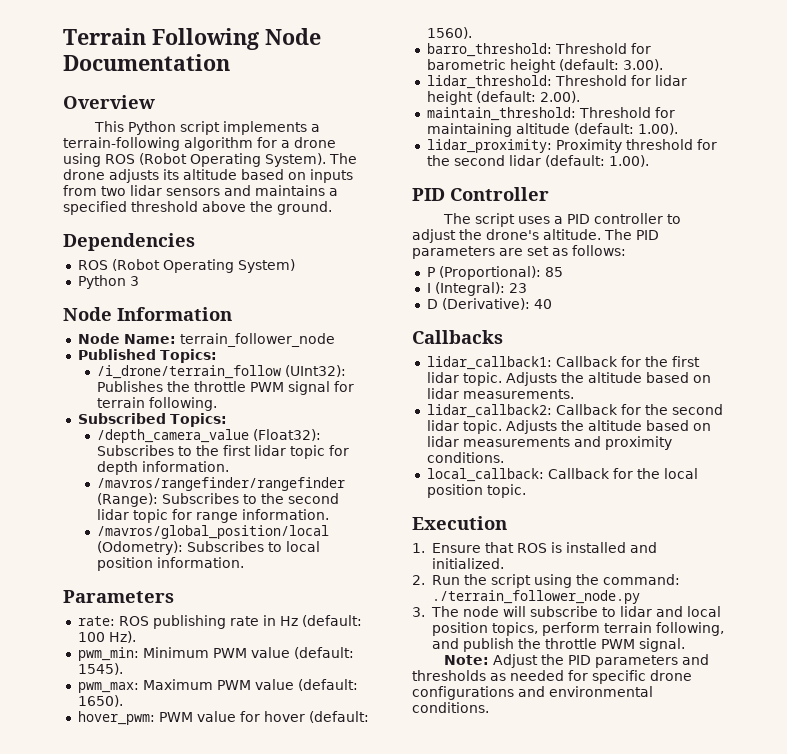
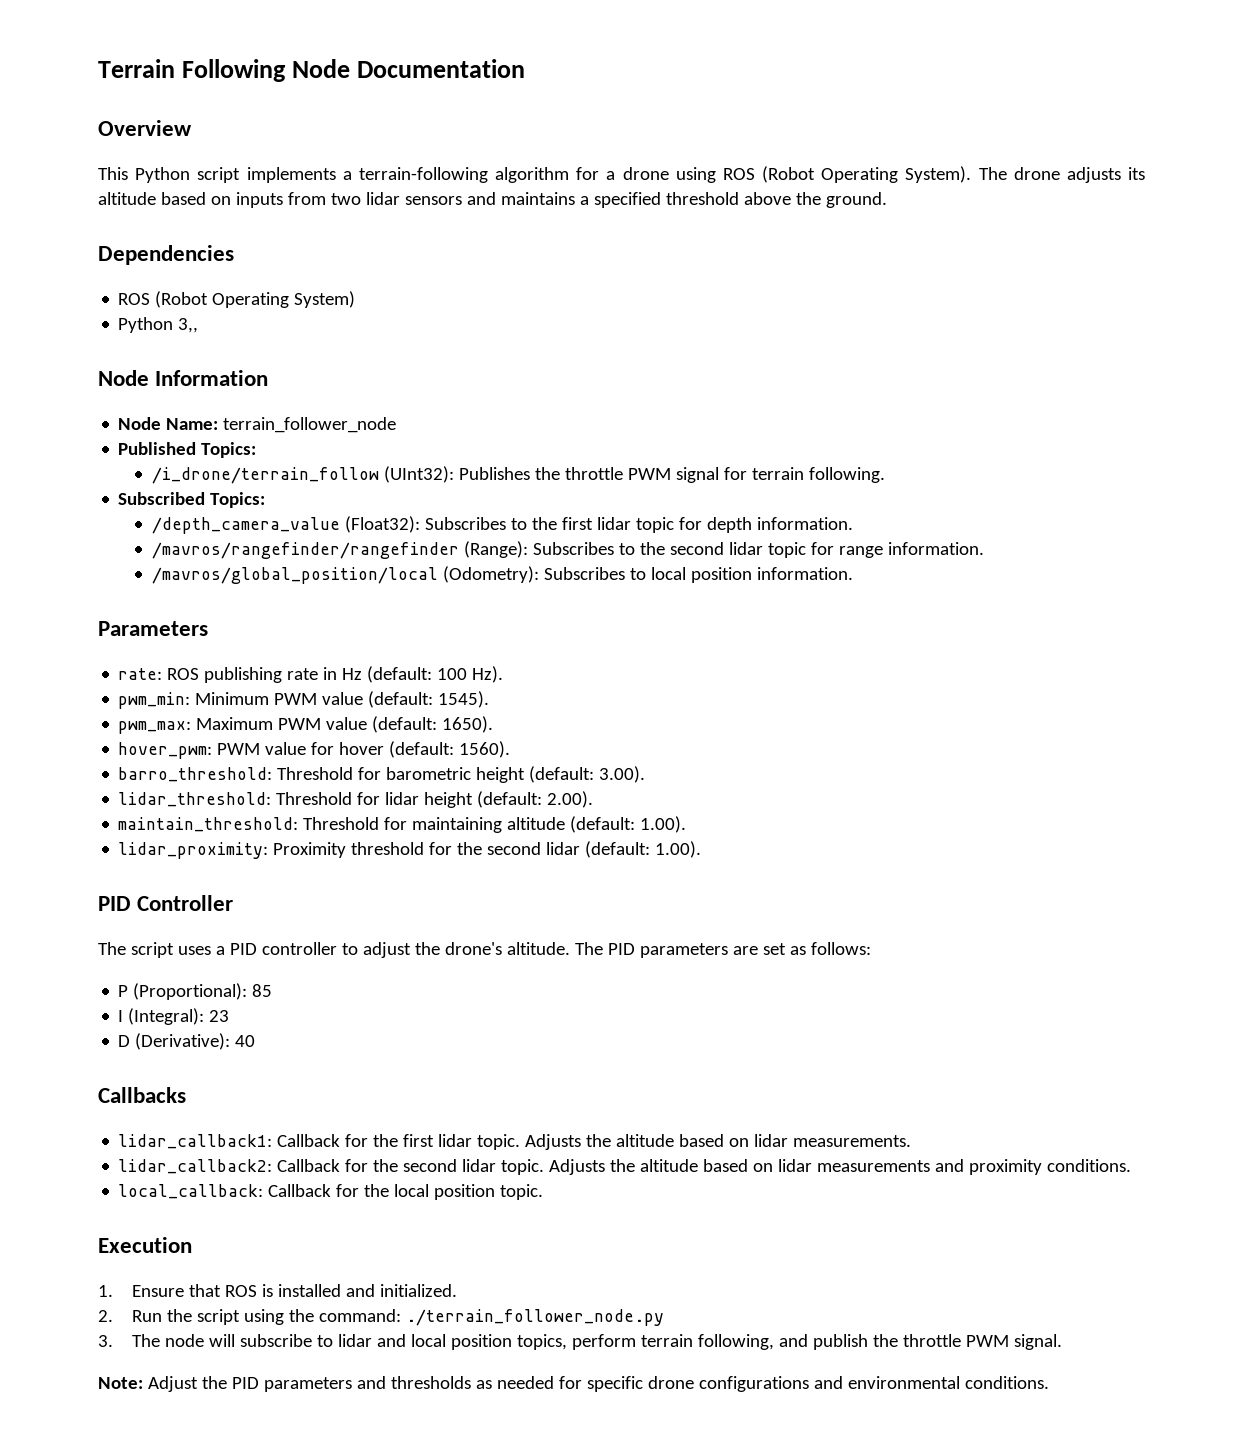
- Python 3
+ Python 3,,

